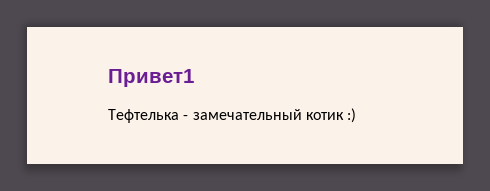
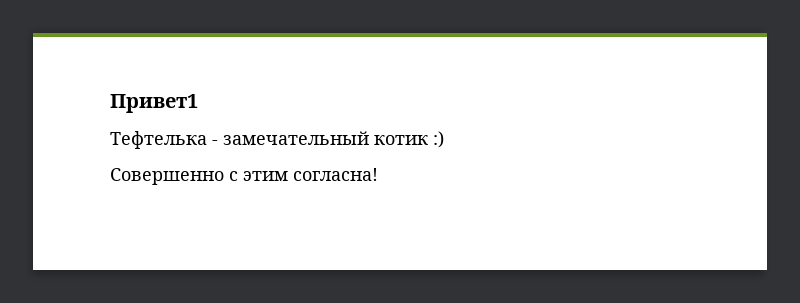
+ Совершенно с этим согласна!

